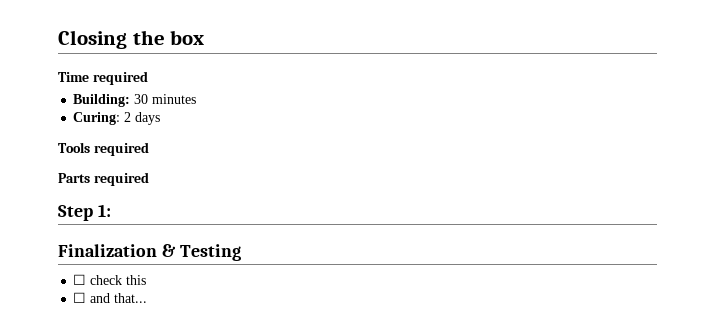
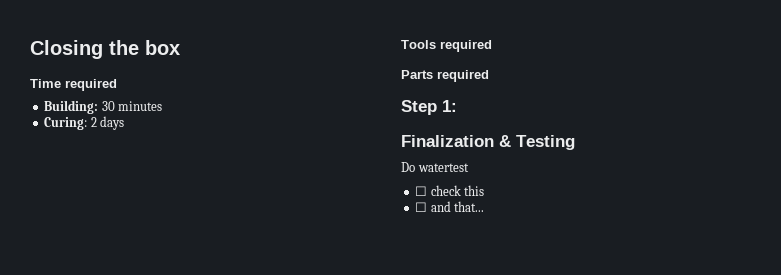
+ Do watertest

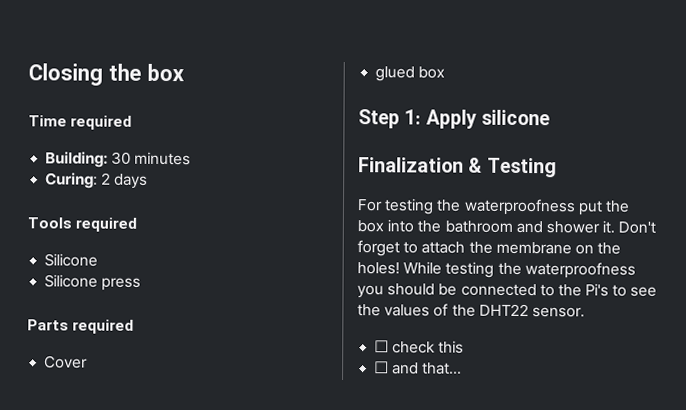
  Tools required
+ Silicone
+ Silicone press
+ Cover
+ glued box
- Step 1:
+ Step 1: Apply silicone
- Do watertest
+ For testing the waterproofness put the box into the bathroom and shower it. Don't forget to attach the membrane on the holes! While testing the waterproofness you should be connected to the Pi's to see the values of the DHT22 sensor.

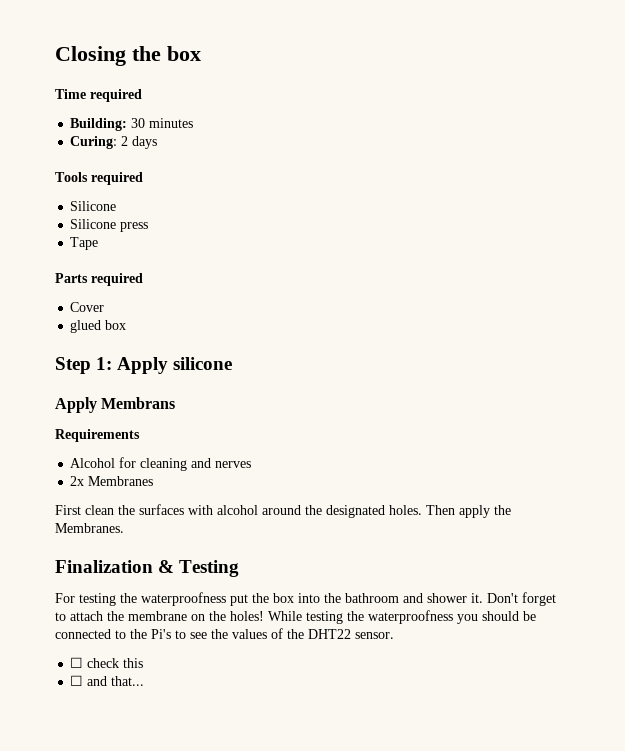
+ Tape
+ Apply Membrans
+ Requirements
+ Alcohol for cleaning and nerves
+ 2x Membranes
+ First clean the surfaces with alcohol around the designated holes. Then apply the Membranes.

